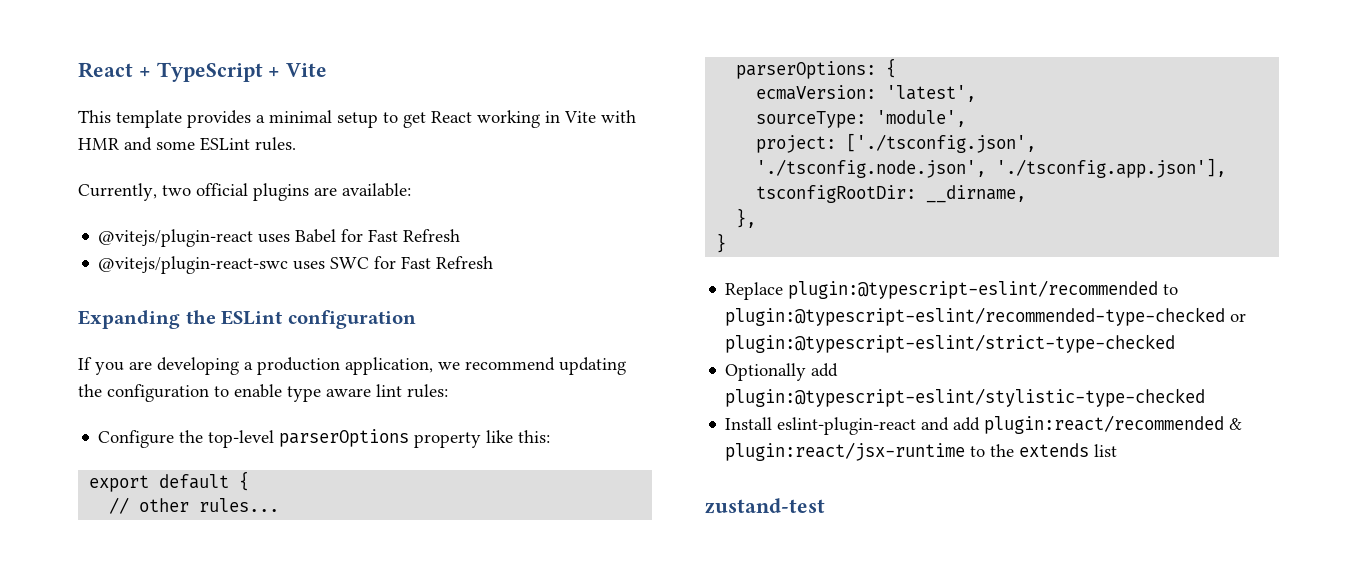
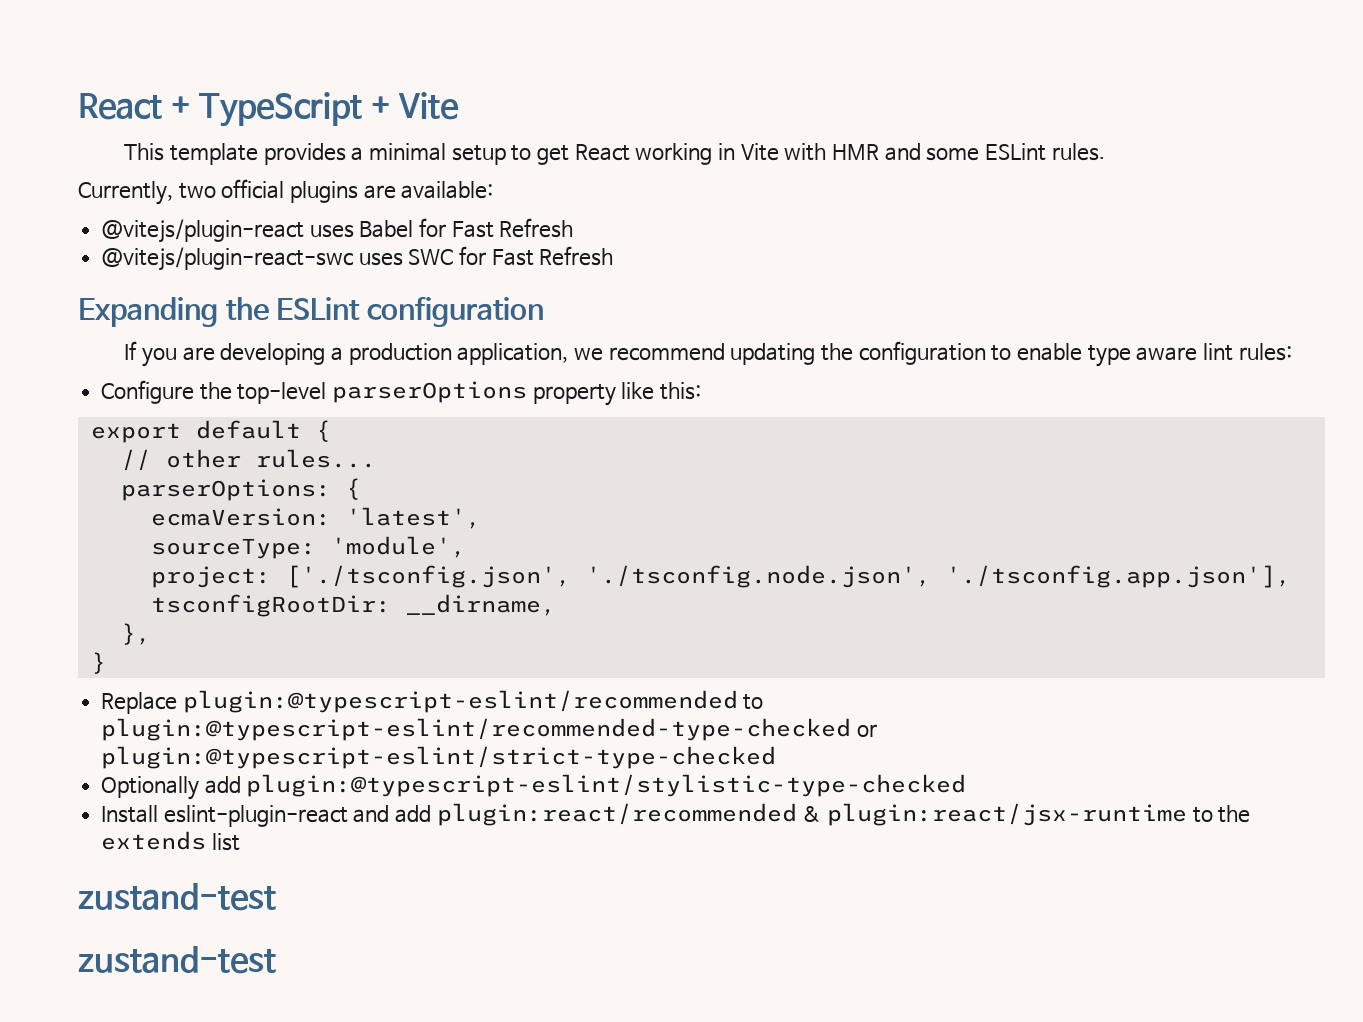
  Install eslint-plugin-react and add plugin:react/recommended & plugin:react/jsx-runtime to the extends list
+ zustand-test

